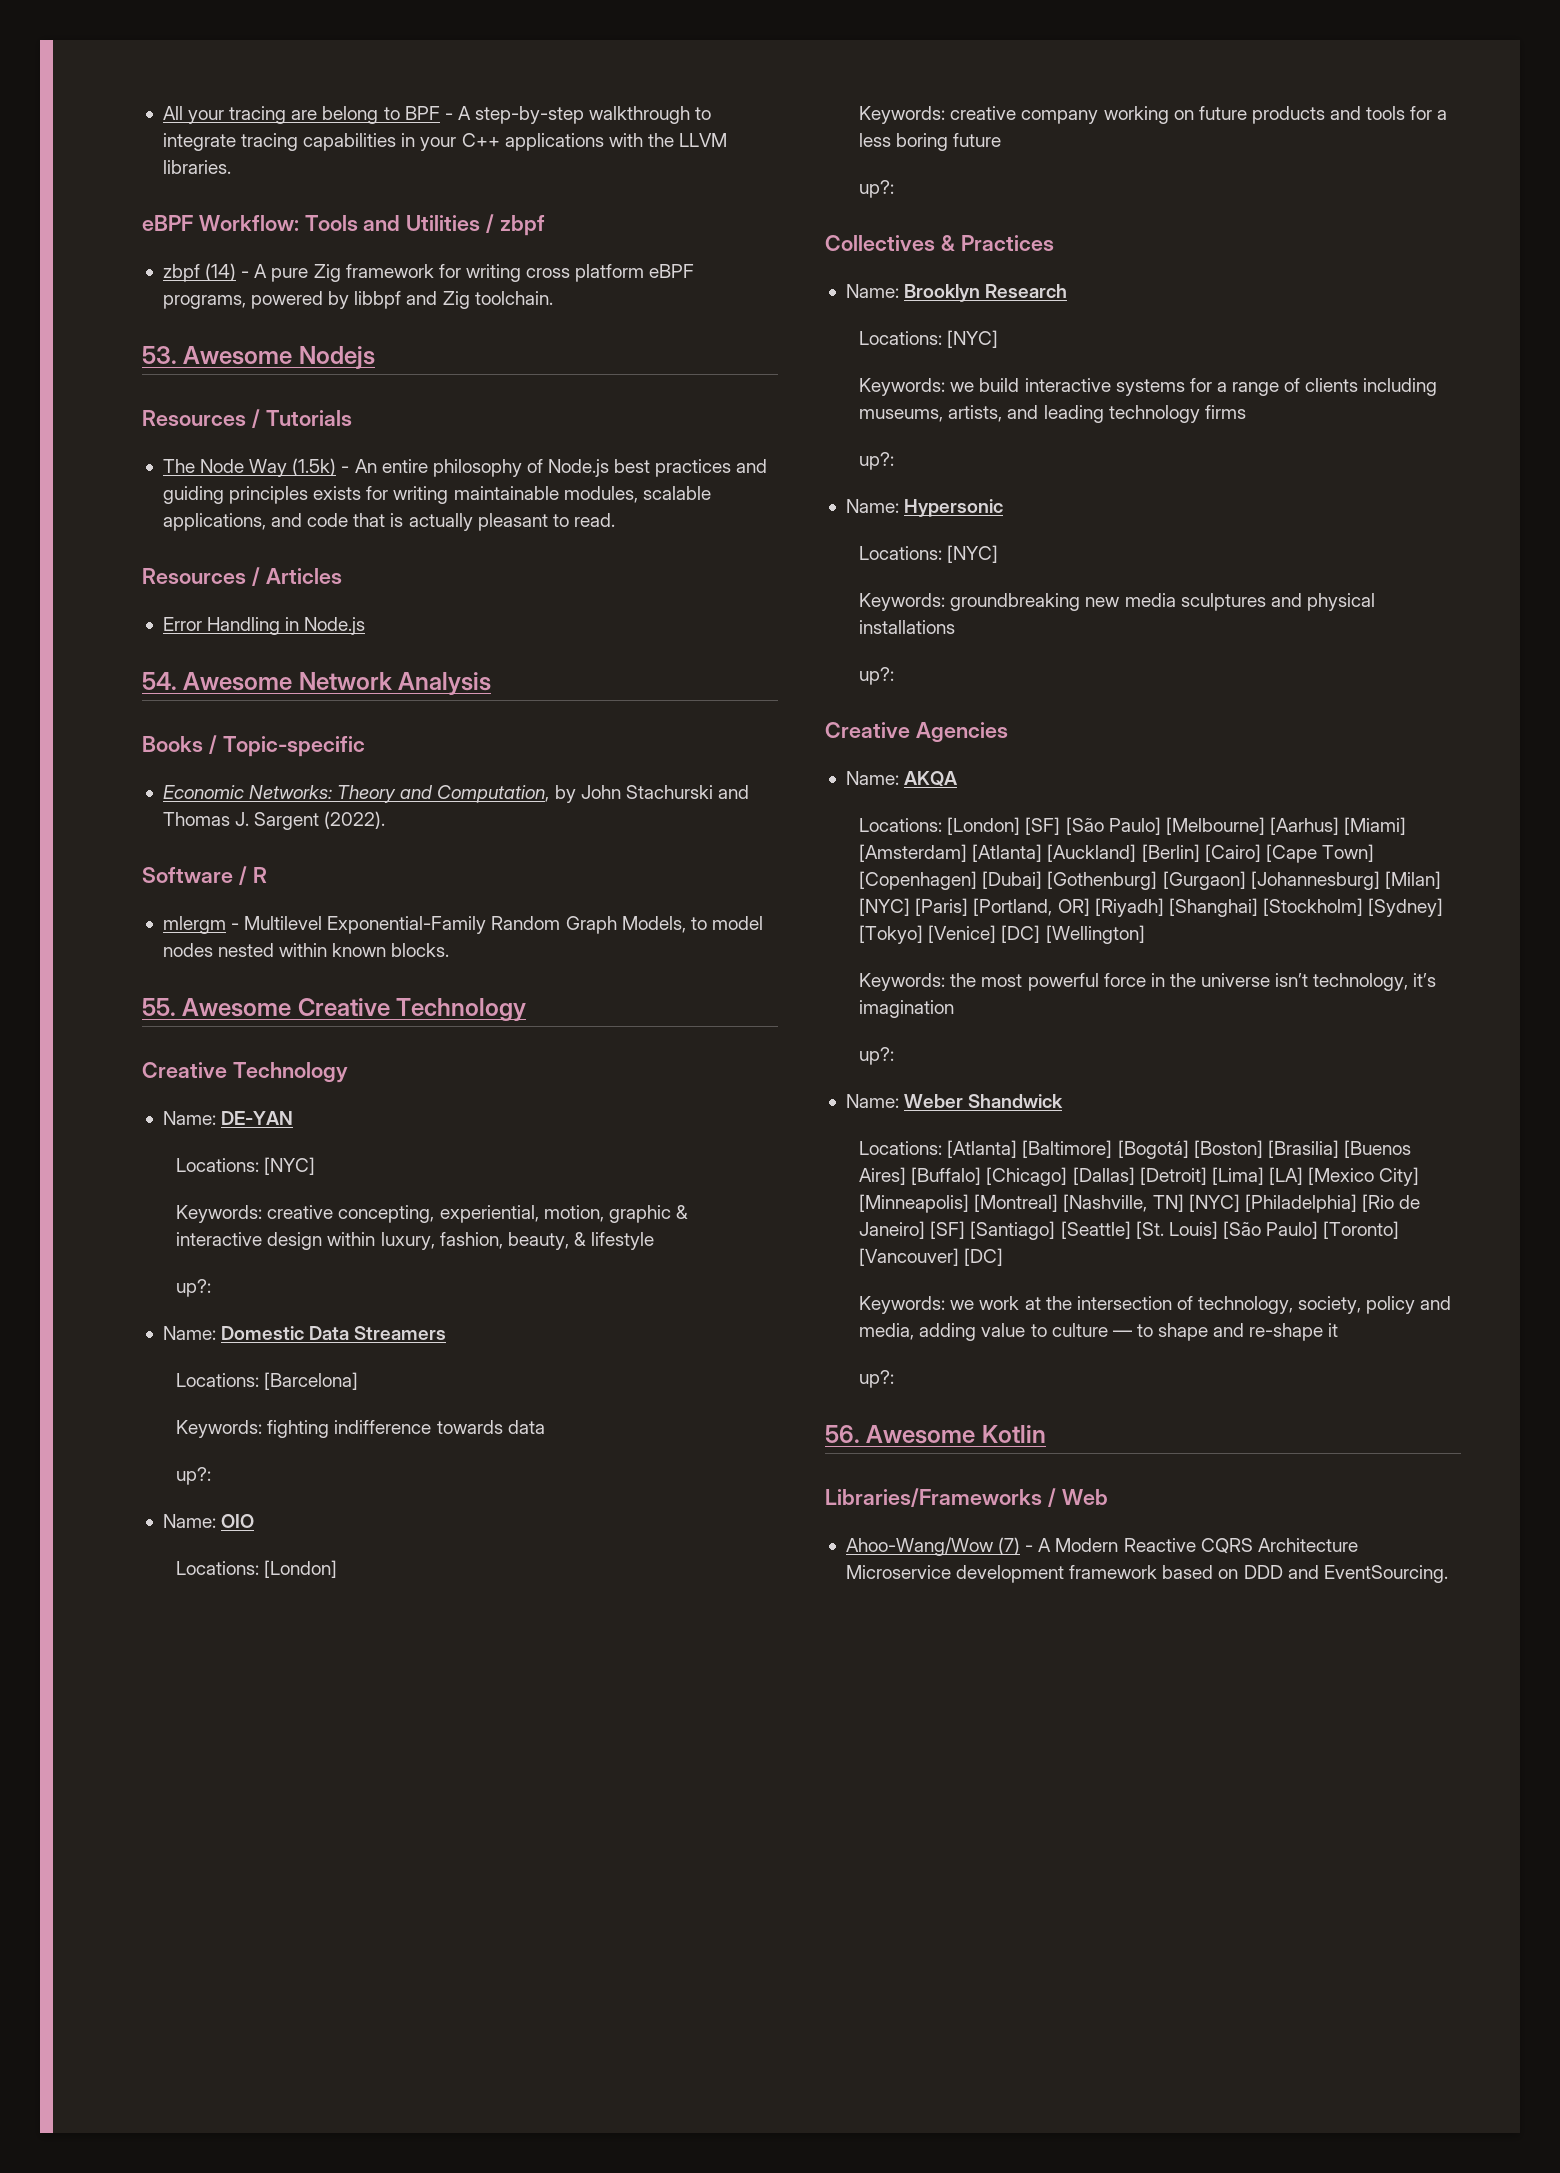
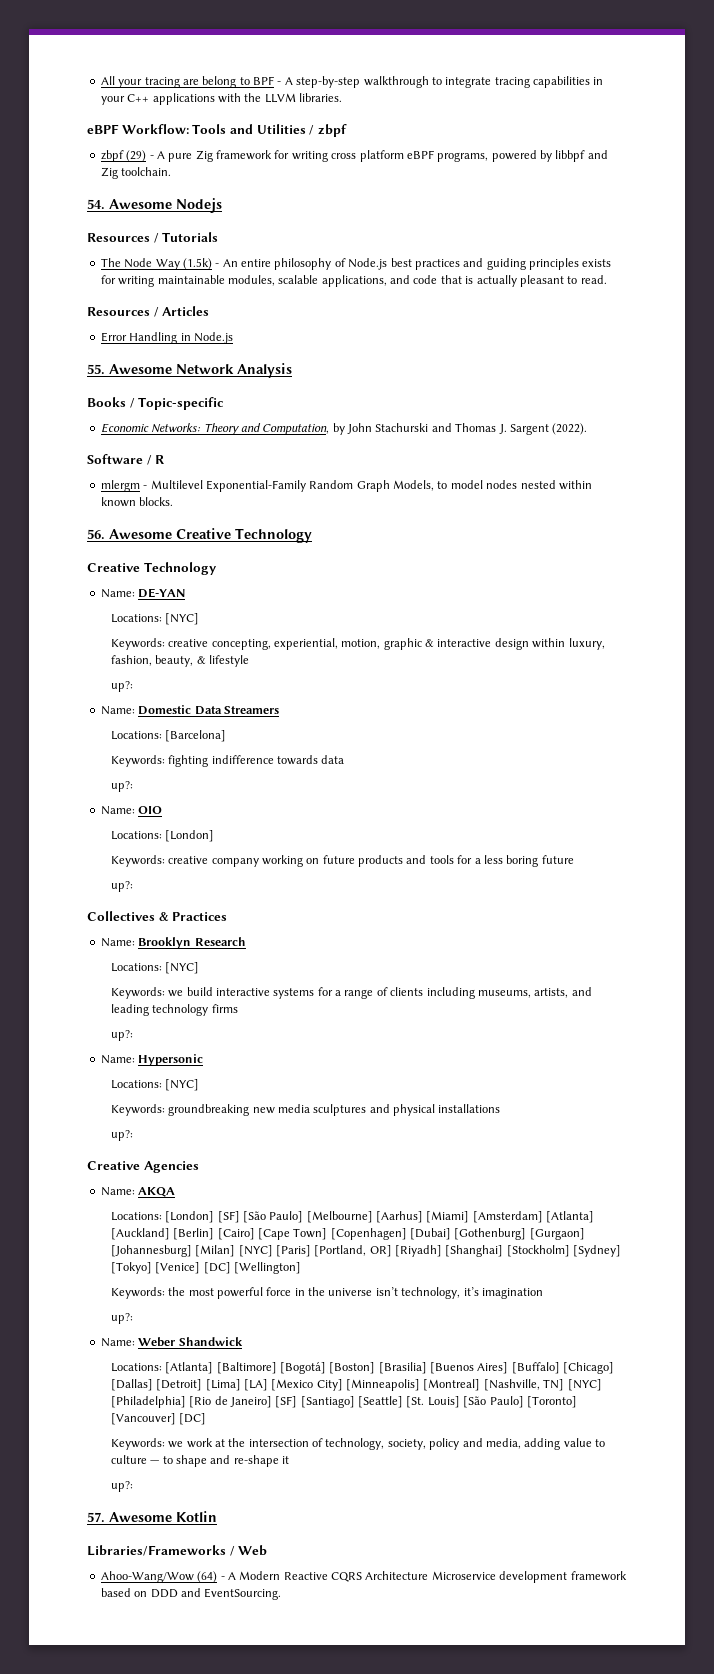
- zbpf (14) - A pure Zig framework for writing cross platform eBPF programs, powered by libbpf and Zig toolchain.
+ zbpf (29) - A pure Zig framework for writing cross platform eBPF programs, powered by libbpf and Zig toolchain.
- 53. Awesome Nodejs
+ 54. Awesome Nodejs
- 54. Awesome Network Analysis
+ 55. Awesome Network Analysis
- 55. Awesome Creative Technology
+ 56. Awesome Creative Technology
- 56. Awesome Kotlin
+ 57. Awesome Kotlin
- Ahoo-Wang/Wow (7) - A Modern Reactive CQRS Architecture Microservice development framework based on DDD and EventSourcing.
+ Ahoo-Wang/Wow (64) - A Modern Reactive CQRS Architecture Microservice development framework based on DDD and EventSourcing.

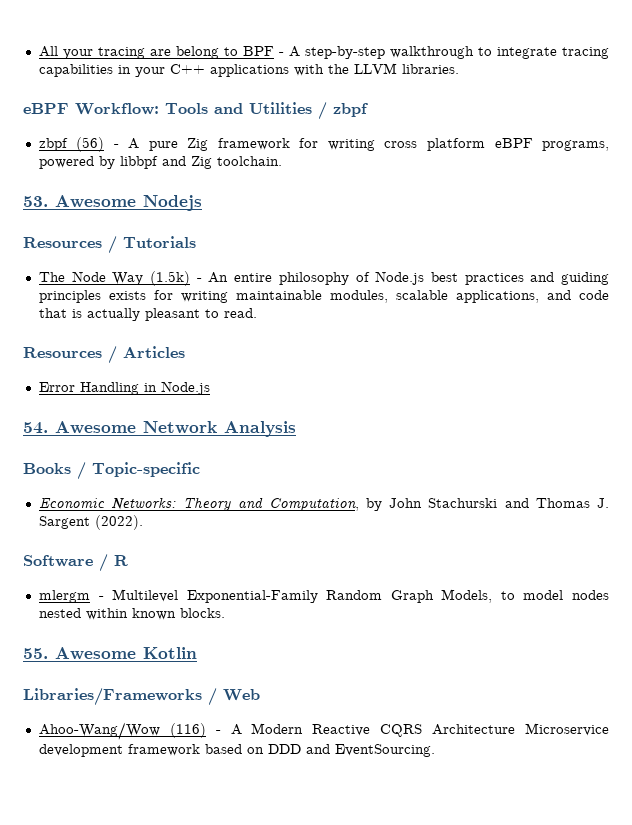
- zbpf (29) - A pure Zig framework for writing cross platform eBPF programs, powered by libbpf and Zig toolchain.
+ zbpf (56) - A pure Zig framework for writing cross platform eBPF programs, powered by libbpf and Zig toolchain.
- 54. Awesome Nodejs
+ 53. Awesome Nodejs
- 55. Awesome Network Analysis
+ 54. Awesome Network Analysis
- 56. Awesome Creative Technology
- Creative Technology
- Name: DE-YAN
- Locations: [NYC]
- Keywords: creative concepting, experiential, motion, graphic & interactive design within luxury, fashion, beauty, & lifestyle
- up?:
- Name: Domestic Data Streamers
- Locations: [Barcelona]
- Keywords: fighting indifference towards data
- up?:
- Name: OIO
- Locations: [London]
- Keywords: creative company working on future products and tools for a less boring future
- up?:
- Collectives & Practices
- Name: Brooklyn Research
- Locations: [NYC]
- Keywords: we build interactive systems for a range of clients including museums, artists, and leading technology firms
- up?:
- Name: Hypersonic
- Locations: [NYC]
- Keywords: groundbreaking new media sculptures and physical installations
- up?:
- Creative Agencies
- Name: AKQA
- Locations: [London] [SF] [São Paulo] [Melbourne] [Aarhus] [Miami] [Amsterdam] [Atlanta] [Auckland] [Berlin] [Cairo] [Cape Town] [Copenhagen] [Dubai] [Gothenburg] [Gurgaon] [Johannesburg] [Milan] [NYC] [Paris] [Portland, OR] [Riyadh] [Shanghai] [Stockholm] [Sydney] [Tokyo] [Venice] [DC] [Wellington]
- Keywords: the most powerful force in the universe isn’t technology, it’s imagination
- up?:
- Name: Weber Shandwick
- Locations: [Atlanta] [Baltimore] [Bogotá] [Boston] [Brasilia] [Buenos Aires] [Buffalo] [Chicago] [Dallas] [Detroit] [Lima] [LA] [Mexico City] [Minneapolis] [Montreal] [Nashville, TN] [NYC] [Philadelphia] [Rio de Janeiro] [SF] [Santiago] [Seattle] [St. Louis] [São Paulo] [Toronto] [Vancouver] [DC]
- Keywords: we work at the intersection of technology, society, policy and media, adding value to culture — to shape and re-shape it
- up?:
- 57. Awesome Kotlin
+ 55. Awesome Kotlin
- Ahoo-Wang/Wow (64) - A Modern Reactive CQRS Architecture Microservice development framework based on DDD and EventSourcing.
+ Ahoo-Wang/Wow (116) - A Modern Reactive CQRS Architecture Microservice development framework based on DDD and EventSourcing.

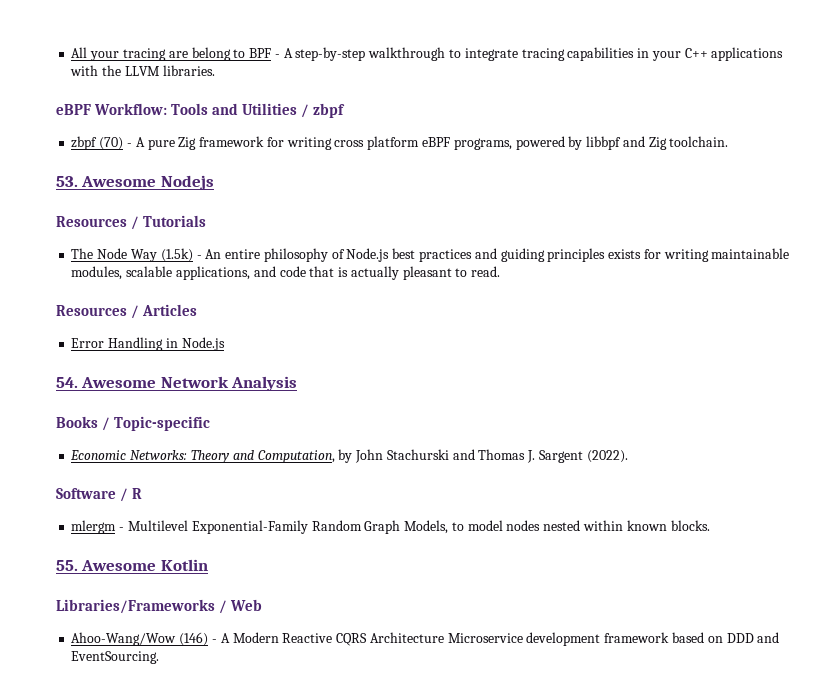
- zbpf (56) - A pure Zig framework for writing cross platform eBPF programs, powered by libbpf and Zig toolchain.
+ zbpf (70) - A pure Zig framework for writing cross platform eBPF programs, powered by libbpf and Zig toolchain.
- Ahoo-Wang/Wow (116) - A Modern Reactive CQRS Architecture Microservice development framework based on DDD and EventSourcing.
+ Ahoo-Wang/Wow (146) - A Modern Reactive CQRS Architecture Microservice development framework based on DDD and EventSourcing.

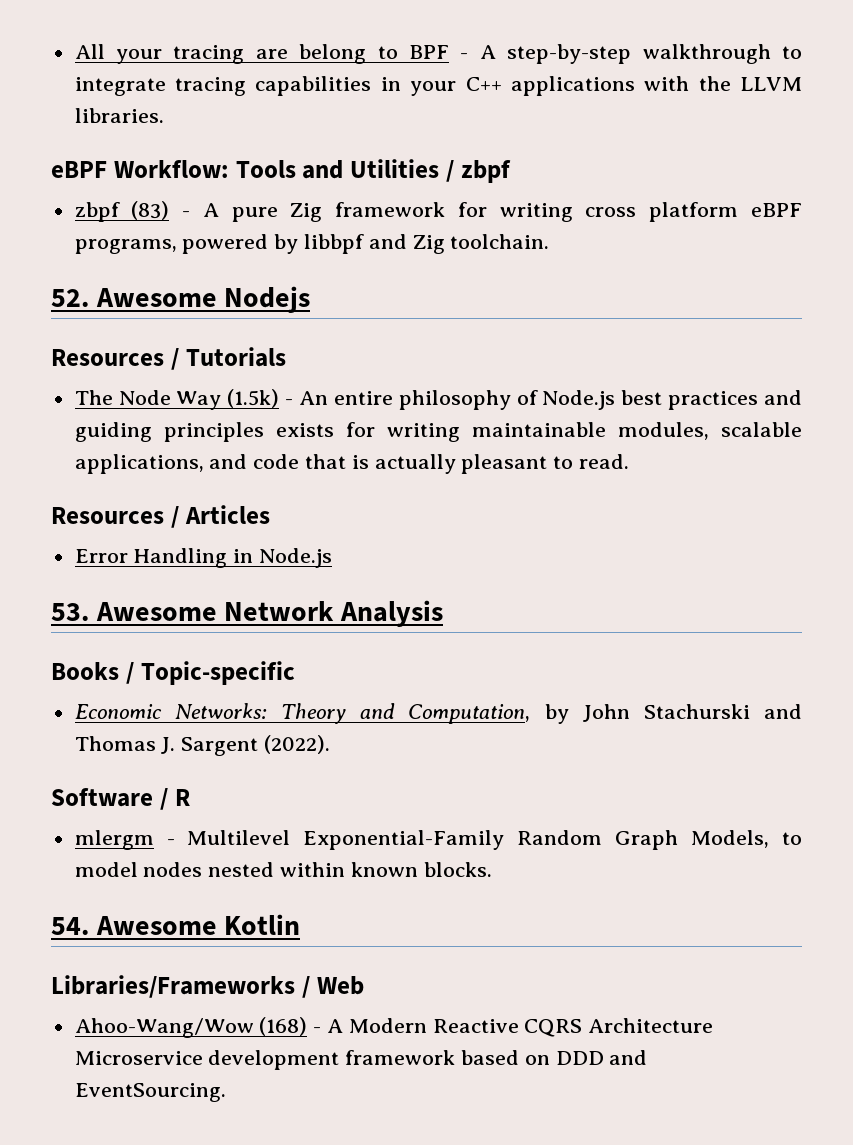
- zbpf (70) - A pure Zig framework for writing cross platform eBPF programs, powered by libbpf and Zig toolchain.
+ zbpf (83) - A pure Zig framework for writing cross platform eBPF programs, powered by libbpf and Zig toolchain.
- 53. Awesome Nodejs
+ 52. Awesome Nodejs
- 54. Awesome Network Analysis
+ 53. Awesome Network Analysis
- 55. Awesome Kotlin
+ 54. Awesome Kotlin
- Ahoo-Wang/Wow (146) - A Modern Reactive CQRS Architecture Microservice development framework based on DDD and EventSourcing.
+ Ahoo-Wang/Wow (168) - A Modern Reactive CQRS Architecture Microservice development framework based on DDD and EventSourcing.

